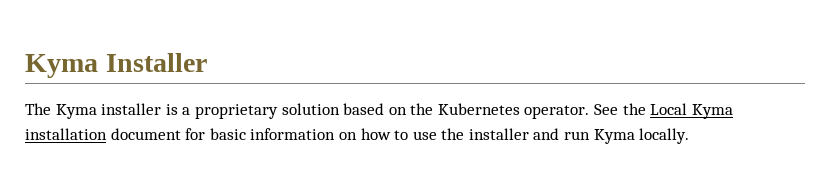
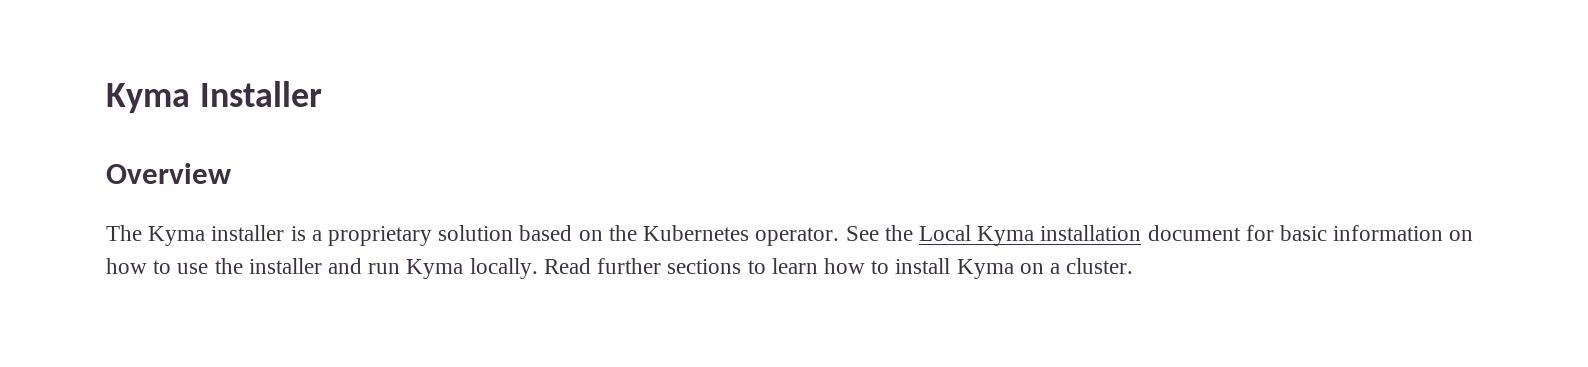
+ Overview
+ Read further sections to learn how to install Kyma on a cluster.

